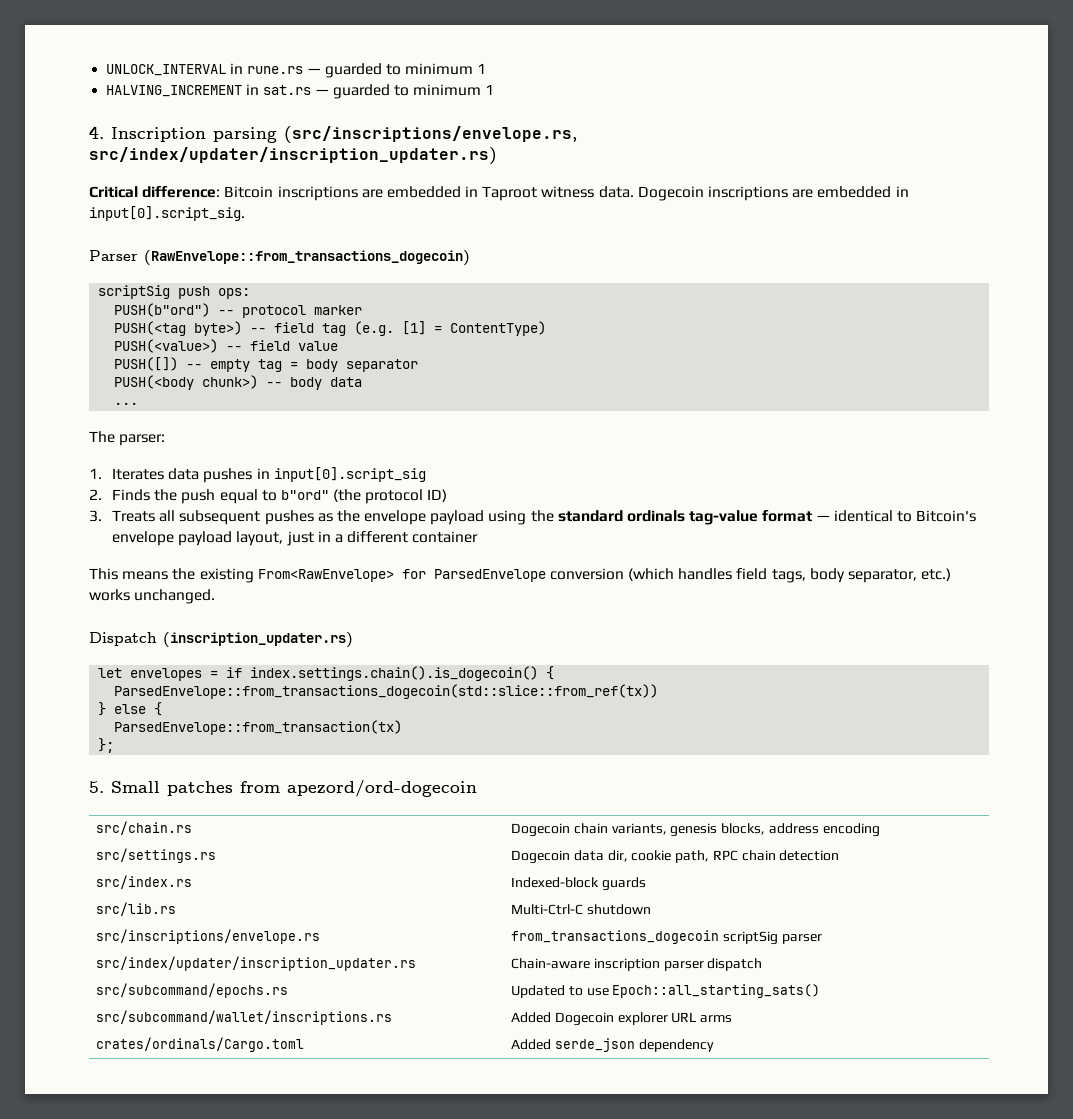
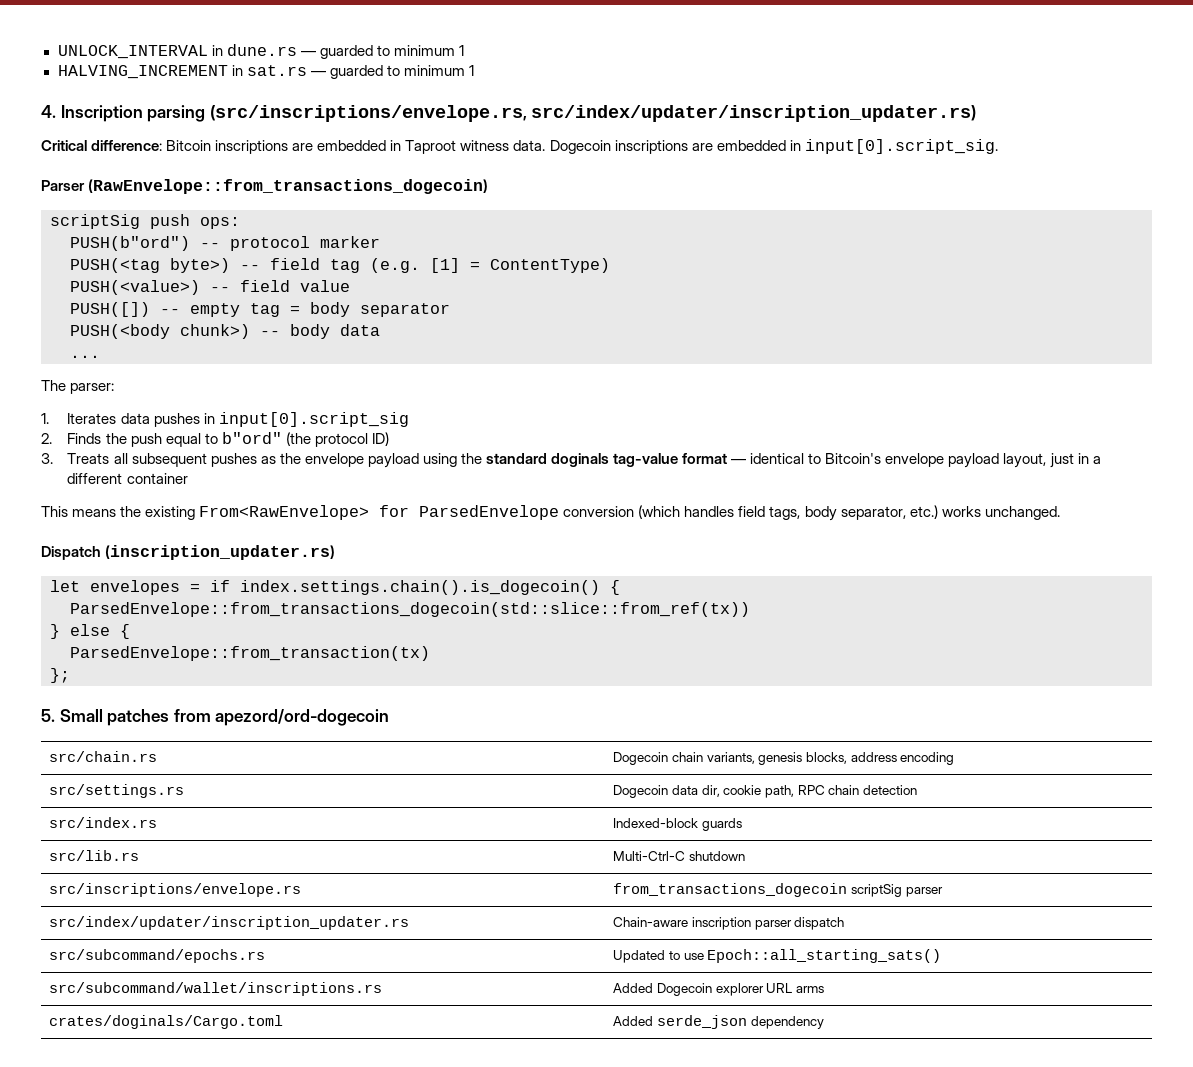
- UNLOCK_INTERVAL in rune.rs — guarded to minimum 1
+ UNLOCK_INTERVAL in dune.rs — guarded to minimum 1
- 3. Treats all subsequent pushes as the envelope payload using the standard ordinals tag-value format — identical to Bitcoin's envelope payload layout, just in a different container
+ 3. Treats all subsequent pushes as the envelope payload using the standard doginals tag-value format — identical to Bitcoin's envelope payload layout, just in a different container
- crates/ordinals/Cargo.toml | Added serde_json dependency
+ crates/doginals/Cargo.toml | Added serde_json dependency

